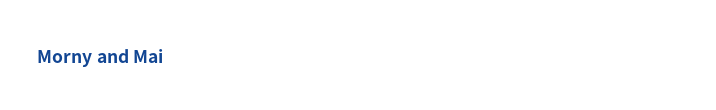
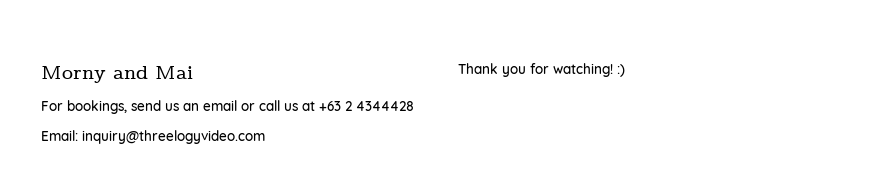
+ For bookings, send us an email or call us at +63 2 4344428
+ Email: inquiry@threelogyvideo.com
+ Thank you for watching! :)

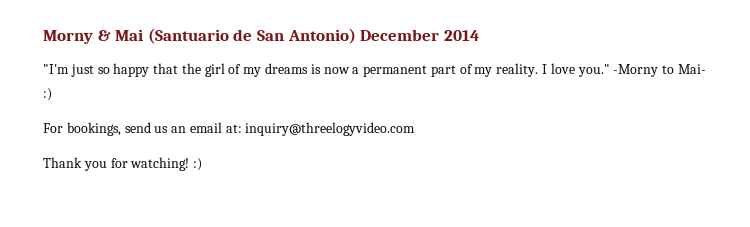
- Morny and Mai
+ Morny & Mai (Santuario de San Antonio) December 2014
+ "I'm just so happy that the girl of my dreams is now a permanent part of my reality. I love you." -Morny to Mai- :)
- For bookings, send us an email or call us at +63 2 4344428
- Email: inquiry@threelogyvideo.com
+ For bookings, send us an email at: inquiry@threelogyvideo.com

